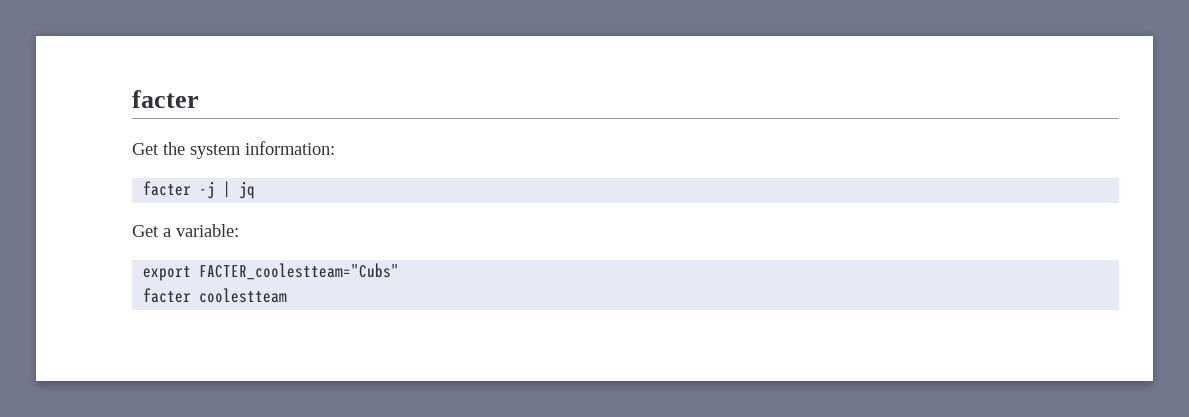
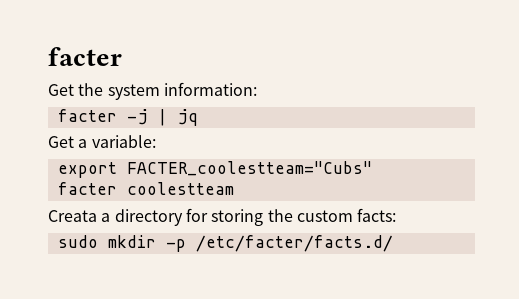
+ Creata a directory for storing the custom facts:
+ sudo mkdir -p /etc/facter/facts.d/

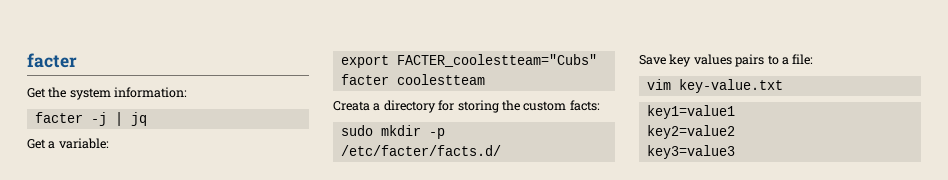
+ Save key values pairs to a file:
+ vim key-value.txt
+ key1=value1
+ key2=value2
+ key3=value3

